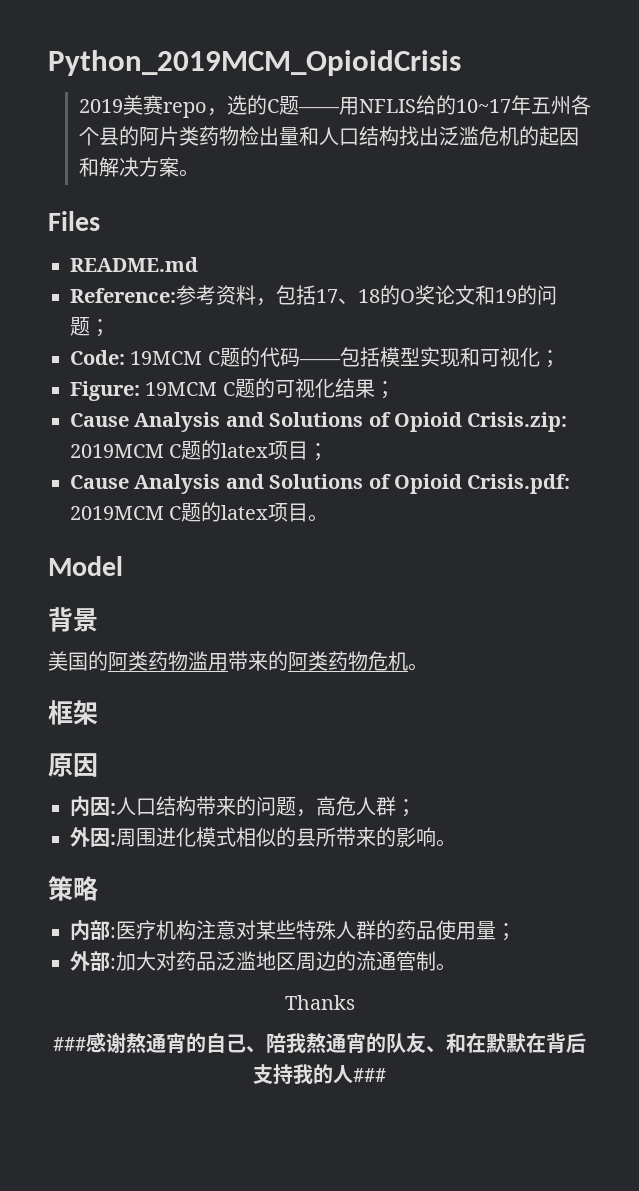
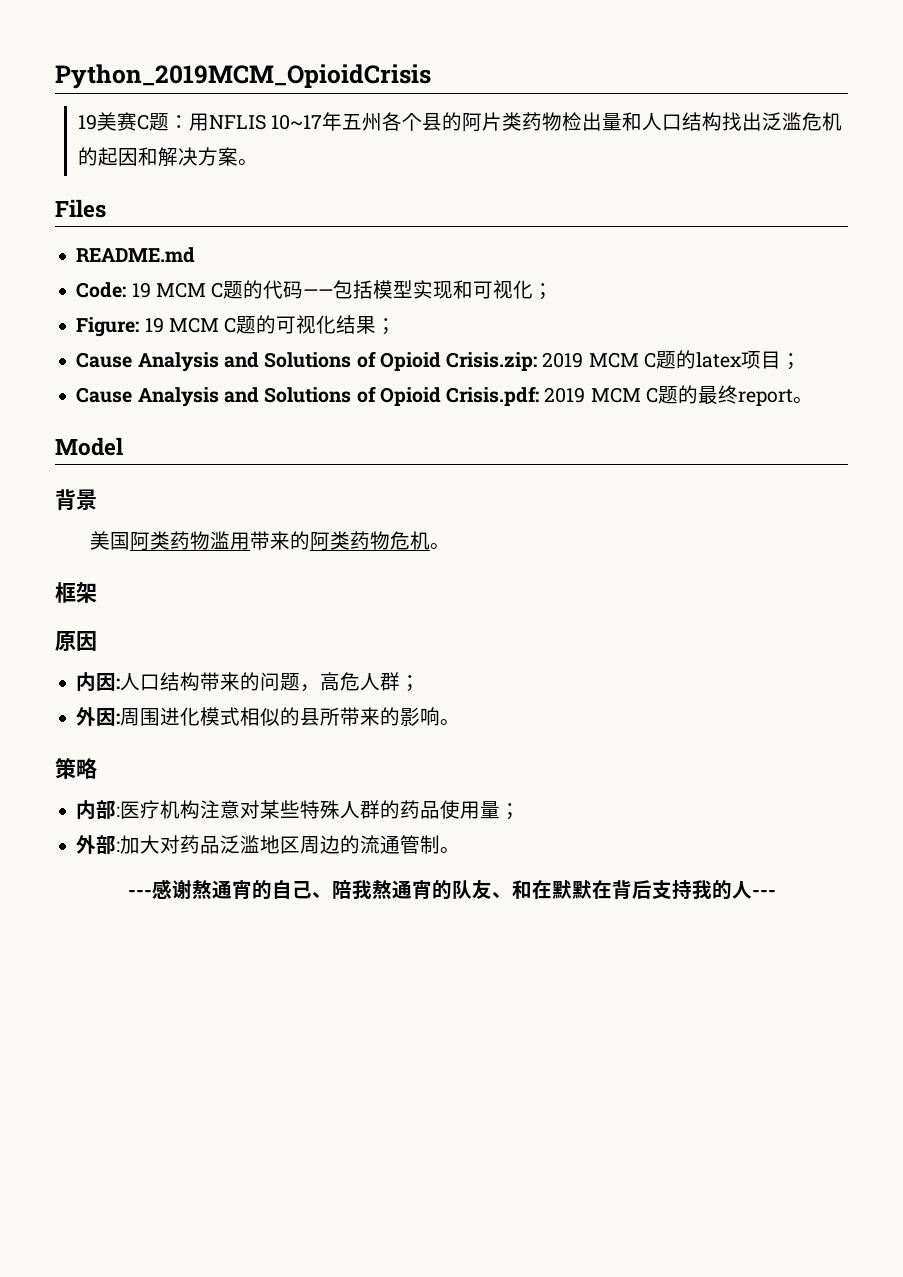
- 2019美赛repo，选的C题——用NFLIS给的10~17年五州各个县的阿片类药物检出量和人口结构找出泛滥危机的起因和解决方案。
+ 19美赛C题：用NFLIS 10~17年五州各个县的阿片类药物检出量和人口结构找出泛滥危机的起因和解决方案。
- Reference:参考资料，包括17、18的O奖论文和19的问题；
- Code: 19MCM C题的代码——包括模型实现和可视化；
+ Code: 19 MCM C题的代码——包括模型实现和可视化；
- Figure: 19MCM C题的可视化结果；
+ Figure: 19 MCM C题的可视化结果；
- Cause Analysis and Solutions of Opioid Crisis.zip: 2019MCM C题的latex项目；
+ Cause Analysis and Solutions of Opioid Crisis.zip: 2019 MCM C题的latex项目；
- Cause Analysis and Solutions of Opioid Crisis.pdf: 2019MCM C题的latex项目。
+ Cause Analysis and Solutions of Opioid Crisis.pdf: 2019 MCM C题的最终report。
- 美国的阿类药物滥用带来的阿类药物危机。
+ 美国阿类药物滥用带来的阿类药物危机。
- Thanks
- ###感谢熬通宵的自己、陪我熬通宵的队友、和在默默在背后支持我的人###
+ ---感谢熬通宵的自己、陪我熬通宵的队友、和在默默在背后支持我的人---

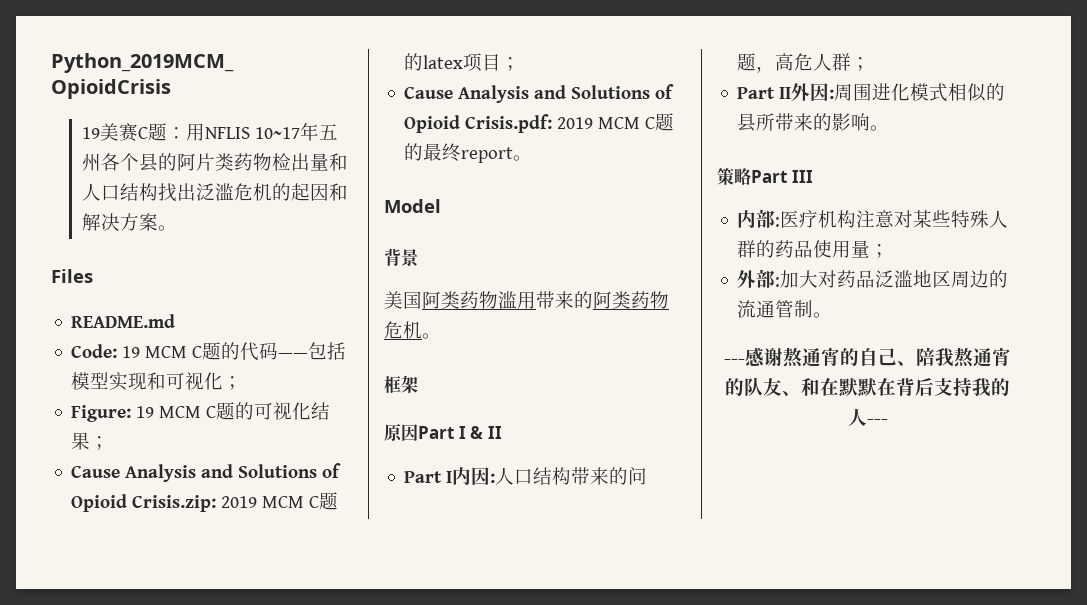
- 原因
- 内因:人口结构带来的问题，高危人群；
+ 原因Part I & II
+ Part I内因:人口结构带来的问题，高危人群；
- 外因:周围进化模式相似的县所带来的影响。
+ Part II外因:周围进化模式相似的县所带来的影响。
- 策略
+ 策略Part III

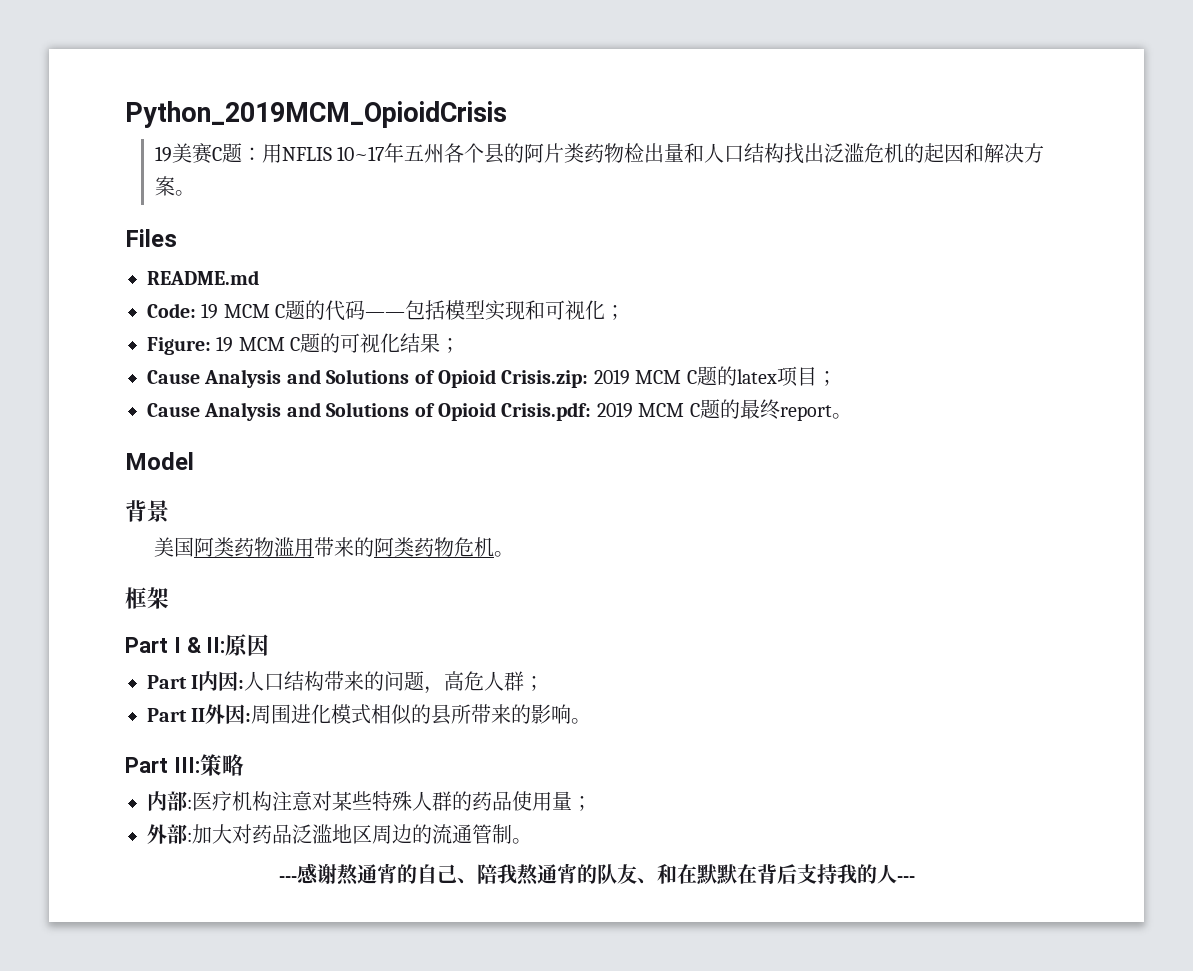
- 原因Part I & II
+ Part I & II:原因
- 策略Part III
+ Part III:策略

